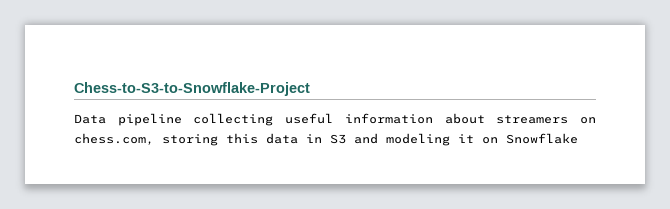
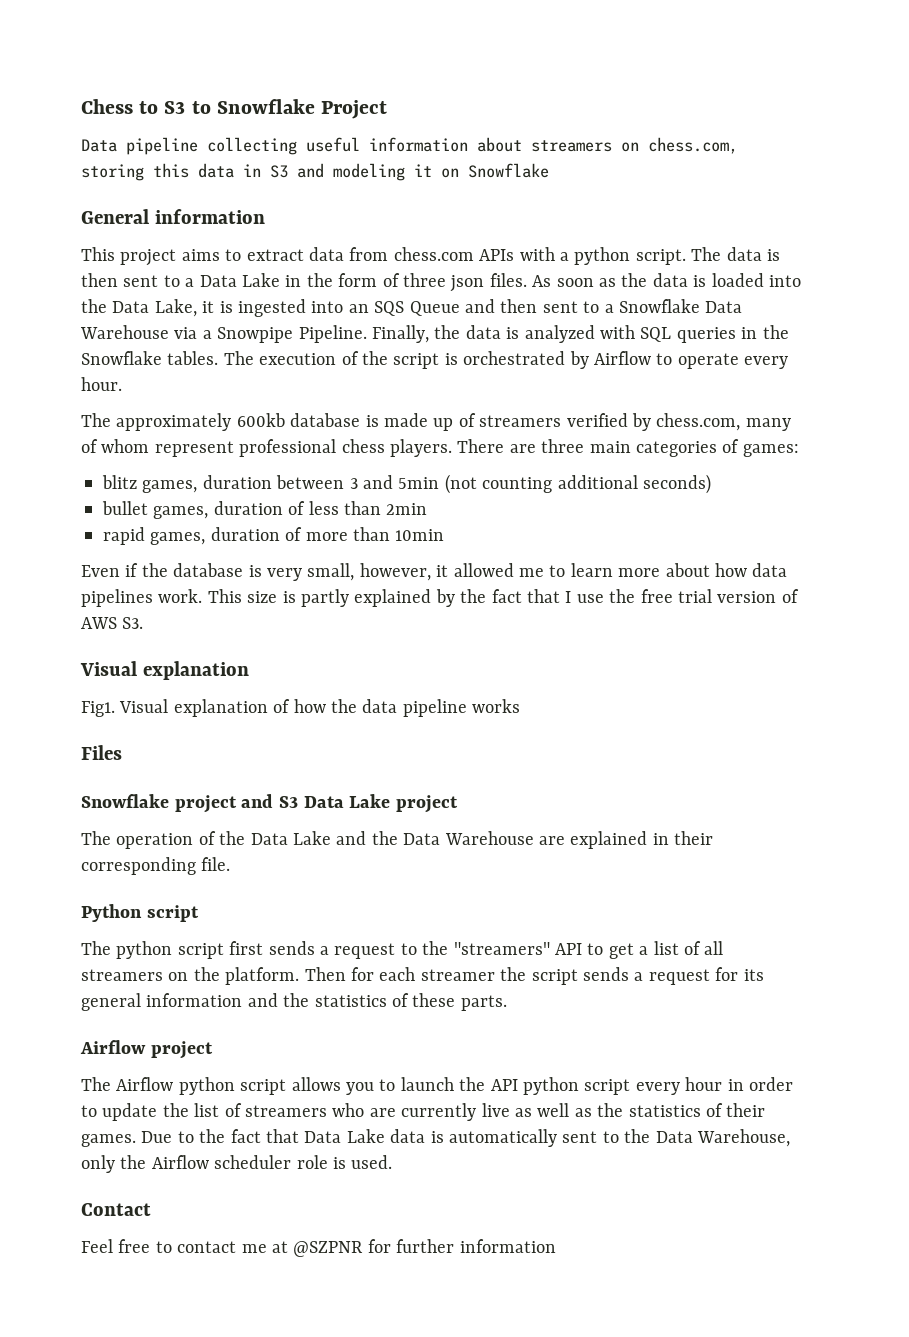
- Chess-to-S3-to-Snowflake-Project
+ Chess to S3 to Snowflake Project
+ General information
+ This project aims to extract data from chess.com APIs with a python script. The data is then sent to a Data Lake in the form of three json files. As soon as the data is loaded into the Data Lake, it is ingested into an SQS Queue and then sent to a Snowflake Data Warehouse via a Snowpipe Pipeline. Finally, the data is analyzed with SQL queries in the Snowflake tables. The execution of the script is orchestrated by Airflow to operate every hour.
+ The approximately 600kb database is made up of streamers verified by chess.com, many of whom represent professional chess players. There are three main categories of games:
+ blitz games, duration between 3 and 5min (not counting additional seconds)
+ bullet games, duration of less than 2min
+ rapid games, duration of more than 10min
+ Even if the database is very small, however, it allowed me to learn more about how data pipelines work. This size is partly explained by the fact that I use the free trial version of AWS S3.
+ Visual explanation
+ Fig1. Visual explanation of how the data pipeline works
+ Files
+ Snowflake project and S3 Data Lake project
+ The operation of the Data Lake and the Data Warehouse are explained in their corresponding file.
+ Python script
+ The python script first sends a request to the "streamers" API to get a list of all streamers on the platform. Then for each streamer the script sends a request for its general information and the statistics of these parts.
+ Airflow project
+ The Airflow python script allows you to launch the API python script every hour in order to update the list of streamers who are currently live as well as the statistics of their games. Due to the fact that Data Lake data is automatically sent to the Data Warehouse, only the Airflow scheduler role is used.
+ Contact
+ Feel free to contact me at @SZPNR for further information

